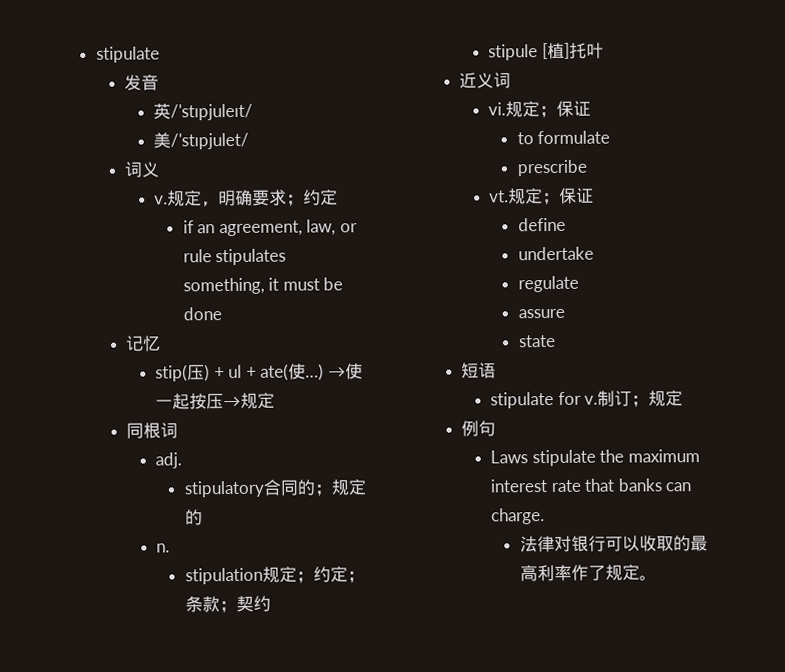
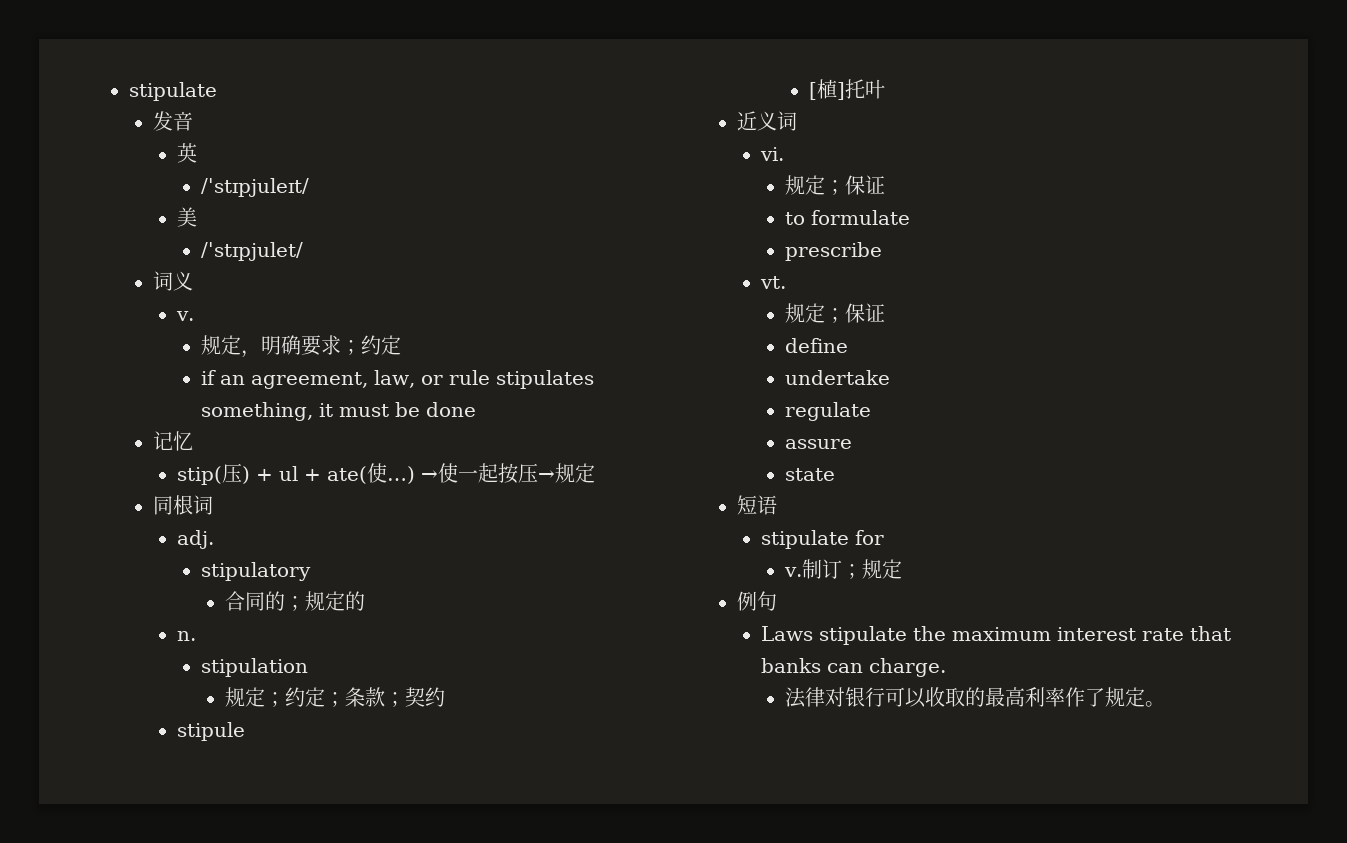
- 英/'stɪpjuleɪt/
+ 英
+ /'stɪpjuleɪt/
- 美/'stɪpjulet/
+ 美
+ /'stɪpjulet/
  词义
- v.规定，明确要求；约定
+ v.
+ 规定，明确要求；约定
- stipulatory合同的；规定的
+ stipulatory
+ 合同的；规定的
- stipulation规定；约定；条款；契约
+ stipulation
+ 规定；约定；条款；契约
- stipule [植]托叶
+ stipule
+ [植]托叶
- vi.规定；保证
+ vi.
+ 规定；保证
- vt.规定；保证
+ vt.
+ 规定；保证
- stipulate for v.
+ stipulate for
+ v.

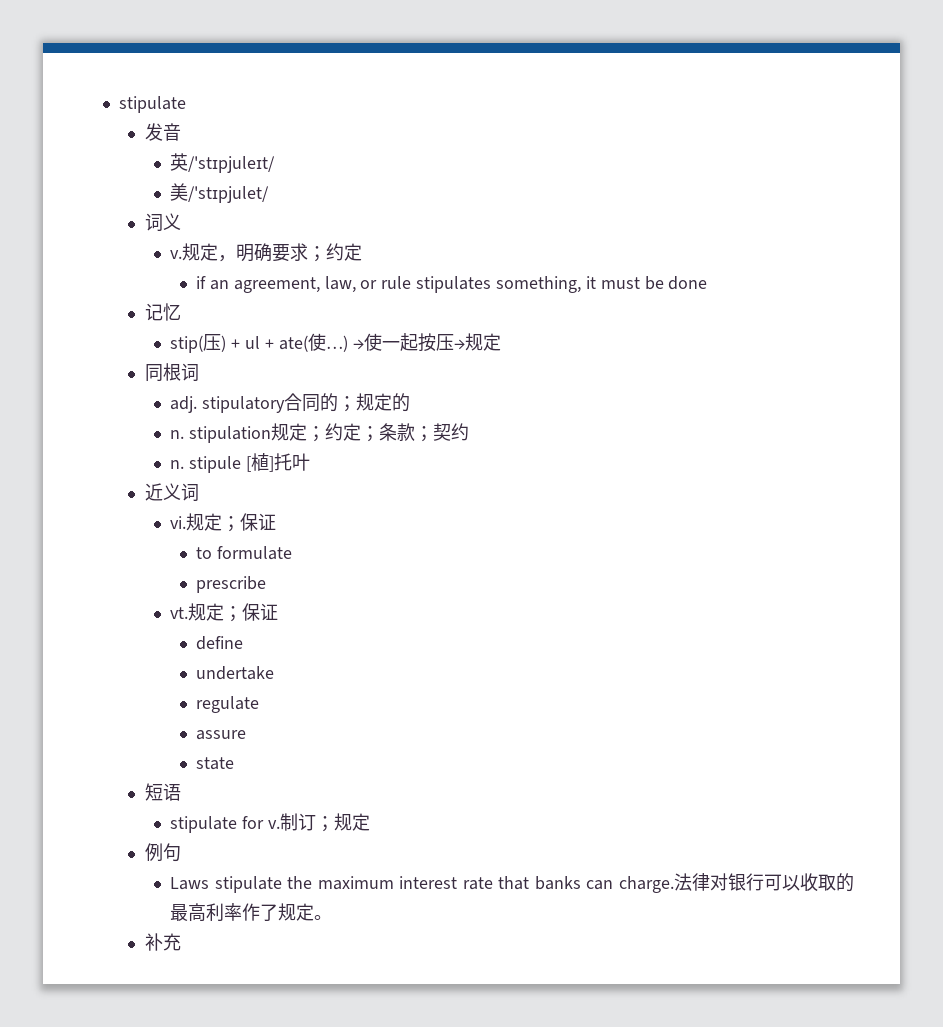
- 英
- /'stɪpjuleɪt/
+ 英/'stɪpjuleɪt/
- 美
- /'stɪpjulet/
+ 美/'stɪpjulet/
  词义
- v.
- 规定，明确要求；约定
+ v.规定，明确要求；约定
- adj.
- stipulatory
- 合同的；规定的
+ adj. stipulatory合同的；规定的
- n.
- stipulation
- 规定；约定；条款；契约
+ n. stipulation规定；约定；条款；契约
- stipule
- [植]托叶
+ n. stipule [植]托叶
- vi.
- 规定；保证
+ vi.规定；保证
- vt.
- 规定；保证
+ vt.规定；保证
- stipulate for
- v.
+ stipulate for v.
- Laws stipulate the maximum interest rate that banks can charge.
- 法律对银行可以收取的最高利率作了规定。
+ Laws stipulate the maximum interest rate that banks can charge.法律对银行可以收取的最高利率作了规定。
+ 补充

